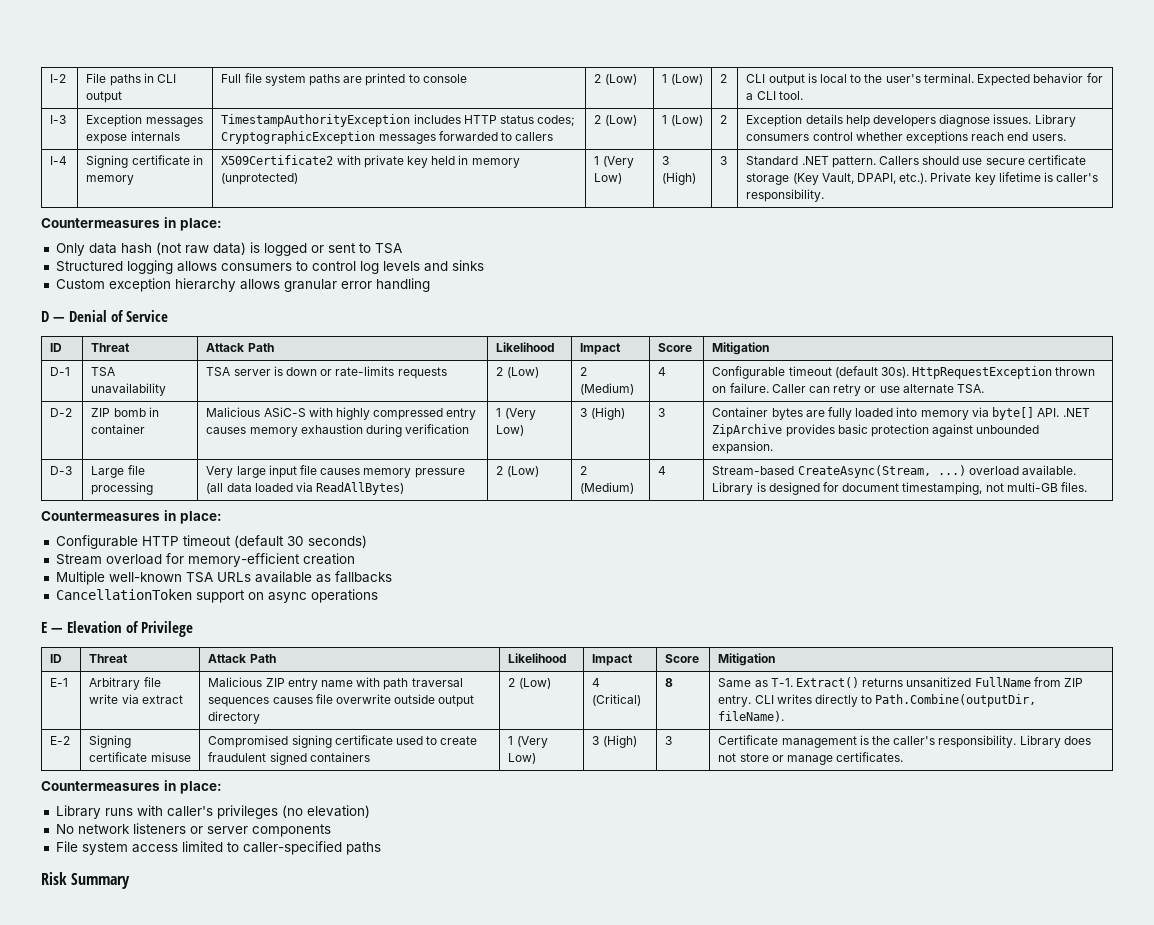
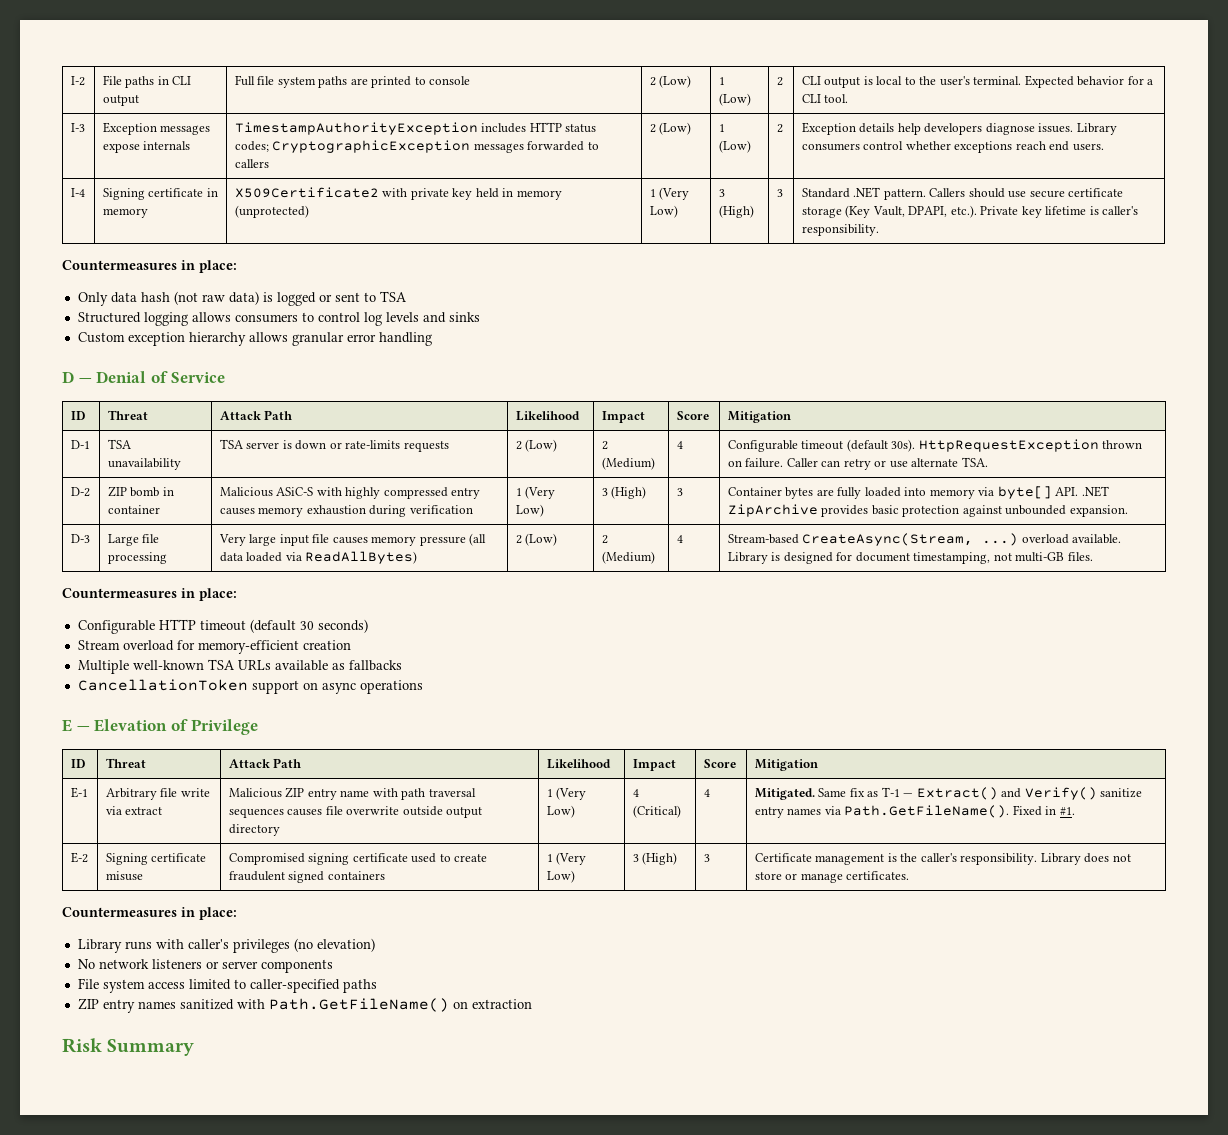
- Malicious ZIP entry name with path traversal sequences causes file overwrite outside output directory | 2 (Low)
+ Malicious ZIP entry name with path traversal sequences causes file overwrite outside output directory | 1 (Very Low)
- 8 | Same as T-1. Extract() returns unsanitized FullName from ZIP entry. CLI writes directly to Path.Combine(outputDir, fileName).
+ 4 | Mitigated. Same fix as T-1 — Extract() and Verify() sanitize entry names via Path.GetFileName(). Fixed in #1.
+ ZIP entry names sanitized with Path.GetFileName() on extraction

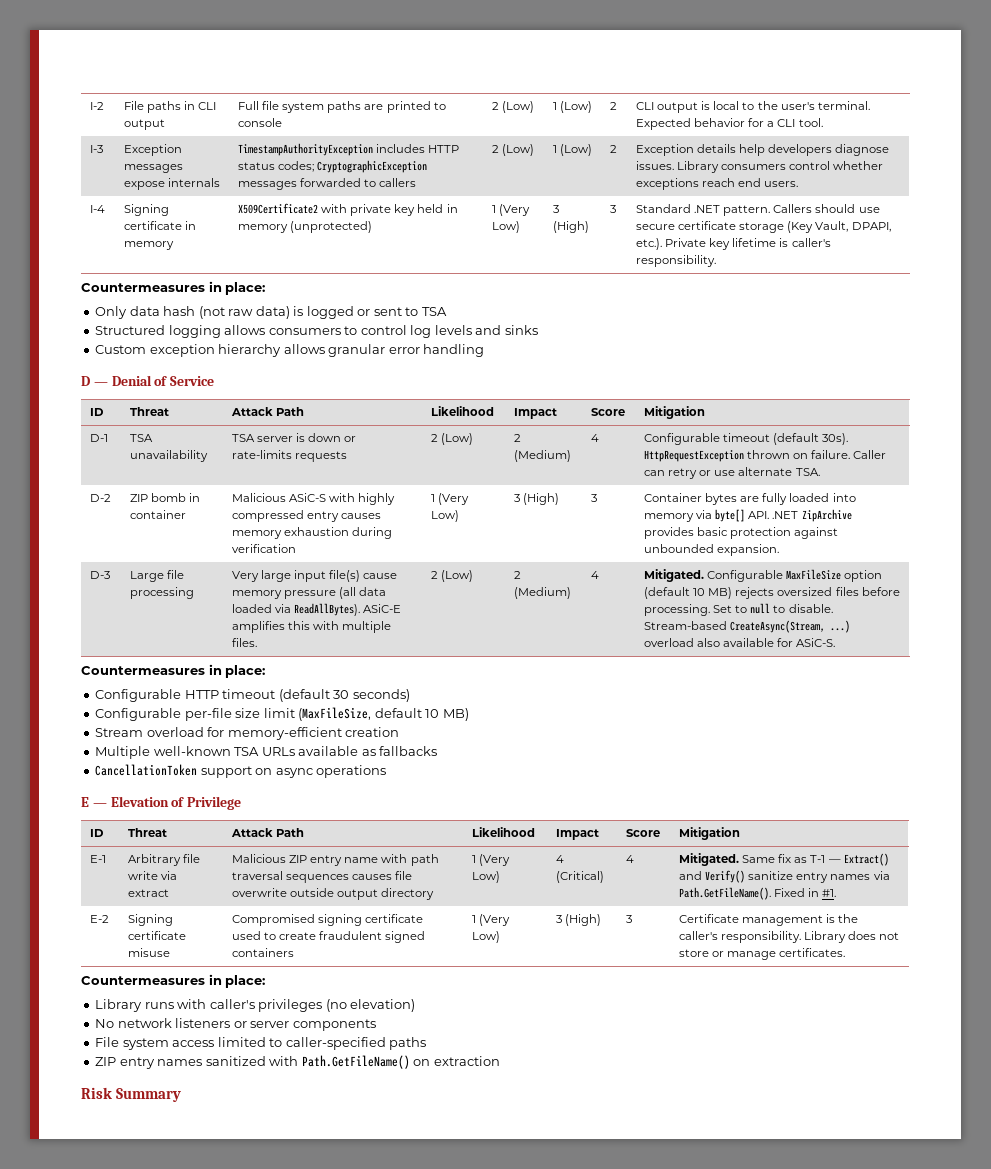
- Very large input file causes memory pressure (all data loaded via ReadAllBytes) | 2 (Low) | 2 (Medium) | 4 | Stream-based CreateAsync(Stream, ...) overload available. Library is designed for document timestamping, not multi-GB files.
+ Very large input file(s) cause memory pressure (all data loaded via ReadAllBytes). ASiC-E amplifies this with multiple files. | 2 (Low) | 2 (Medium) | 4 | Mitigated. Configurable MaxFileSize option (default 10 MB) rejects oversized files before processing. Set to null to disable. Stream-based CreateAsync(Stream, ...) overload also available for ASiC-S.
+ Configurable per-file size limit (MaxFileSize, default 10 MB)

